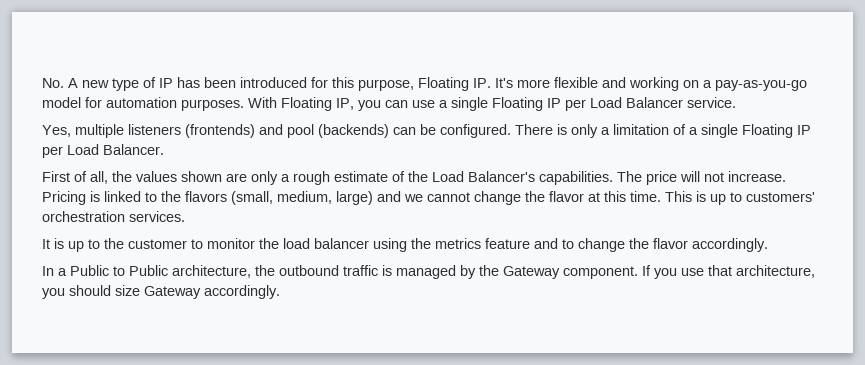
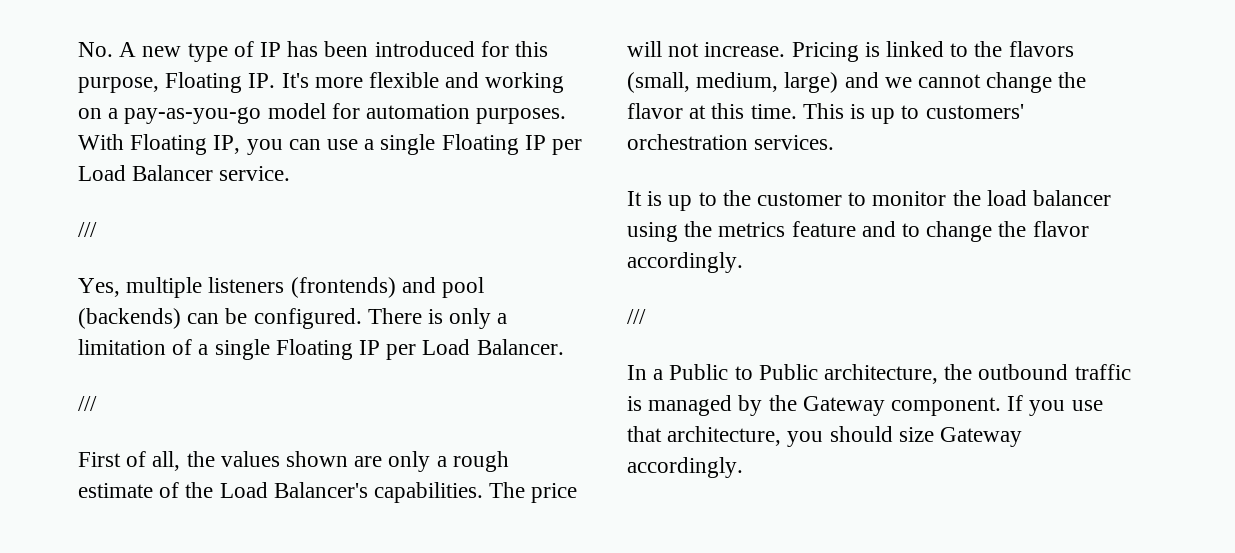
  With Floating IP, you can use a single Floating IP per Load Balancer service.
+ ///
  There is only a limitation of a single Floating IP per Load Balancer.
+ ///
  It is up to the customer to monitor the load balancer using the metrics feature and to change the flavor accordingly.
+ ///

